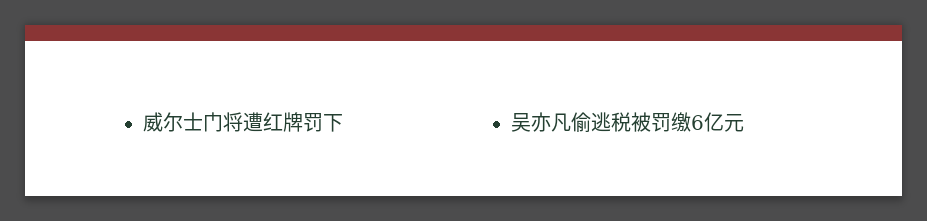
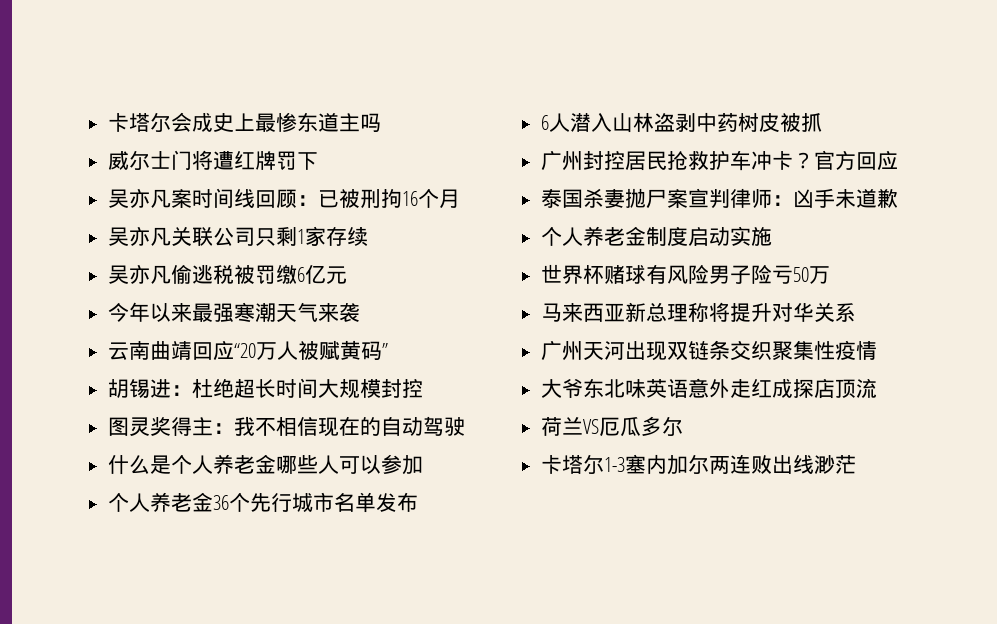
+ 卡塔尔会成史上最惨东道主吗
+ 吴亦凡案时间线回顾：已被刑拘16个月
+ 吴亦凡关联公司只剩1家存续
+ 今年以来最强寒潮天气来袭
+ 云南曲靖回应“20万人被赋黄码”
+ 胡锡进：杜绝超长时间大规模封控
+ 图灵奖得主：我不相信现在的自动驾驶
+ 什么是个人养老金哪些人可以参加
+ 个人养老金36个先行城市名单发布
+ 6人潜入山林盗剥中药树皮被抓
+ 广州封控居民抢救护车冲卡？官方回应
+ 泰国杀妻抛尸案宣判律师：凶手未道歉
+ 个人养老金制度启动实施
+ 世界杯赌球有风险男子险亏50万
+ 马来西亚新总理称将提升对华关系
+ 广州天河出现双链条交织聚集性疫情
+ 大爷东北味英语意外走红成探店顶流
+ 荷兰VS厄瓜多尔
+ 卡塔尔1-3塞内加尔两连败出线渺茫

